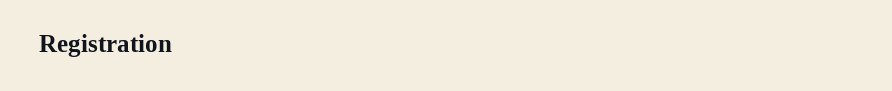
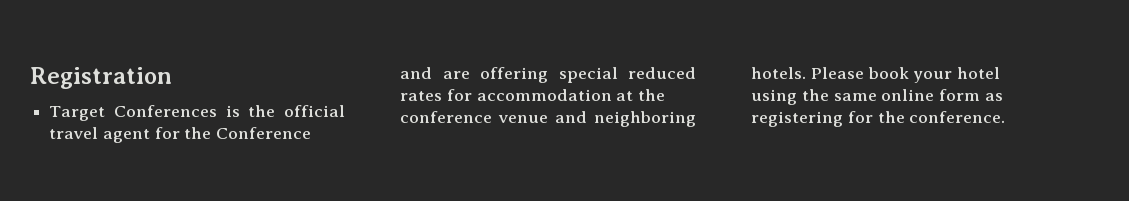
+ Target Conferences is the official travel agent for the Conference and are offering special reduced rates for accommodation at the conference venue and neighboring hotels. Please book your hotel using the same online form as registering for the conference.

